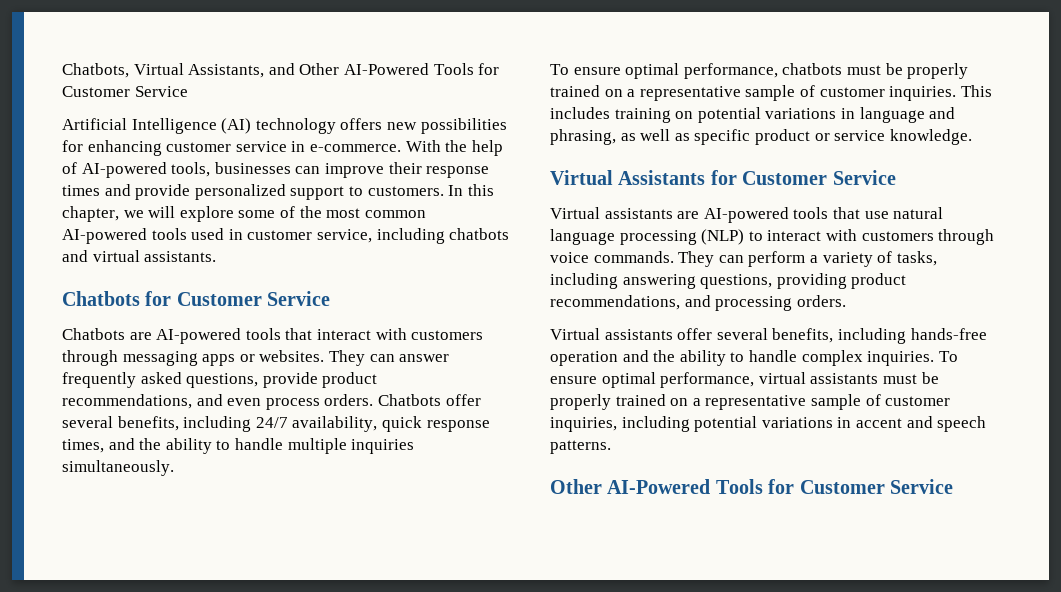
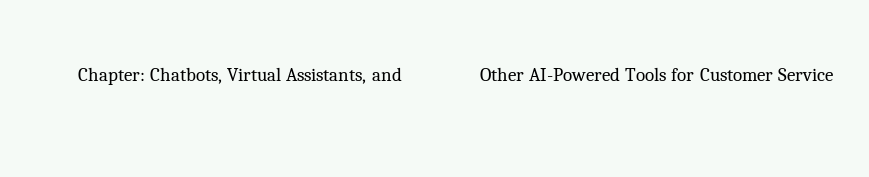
- Chatbots, Virtual Assistants, and Other AI-Powered Tools for Customer Service
+ Chapter: Chatbots, Virtual Assistants, and Other AI-Powered Tools for Customer Service
- Artificial Intelligence (AI) technology offers new possibilities for enhancing customer service in e-commerce. With the help of AI-powered tools, businesses can improve their response times and provide personalized support to customers. In this chapter, we will explore some of the most common AI-powered tools used in customer service, including chatbots and virtual assistants.
- Chatbots for Customer Service
- Chatbots are AI-powered tools that interact with customers through messaging apps or websites. They can answer frequently asked questions, provide product recommendations, and even process orders. Chatbots offer several benefits, including 24/7 availability, quick response times, and the ability to handle multiple inquiries simultaneously.
- To ensure optimal performance, chatbots must be properly trained on a representative sample of customer inquiries. This includes training on potential variations in language and phrasing, as well as specific product or service knowledge.
- Virtual Assistants for Customer Service
- Virtual assistants are AI-powered tools that use natural language processing (NLP) to interact with customers through voice commands. They can perform a variety of tasks, including answering questions, providing product recommendations, and processing orders.
- Virtual assistants offer several benefits, including hands-free operation and the ability to handle complex inquiries. To ensure optimal performance, virtual assistants must be properly trained on a representative sample of customer inquiries, including potential variations in accent and speech patterns.
- Other AI-Powered Tools for Customer Service

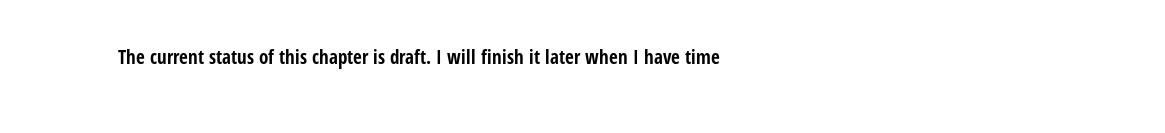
- Chapter: Chatbots, Virtual Assistants, and Other AI-Powered Tools for Customer Service
+ The current status of this chapter is draft. I will finish it later when I have time

